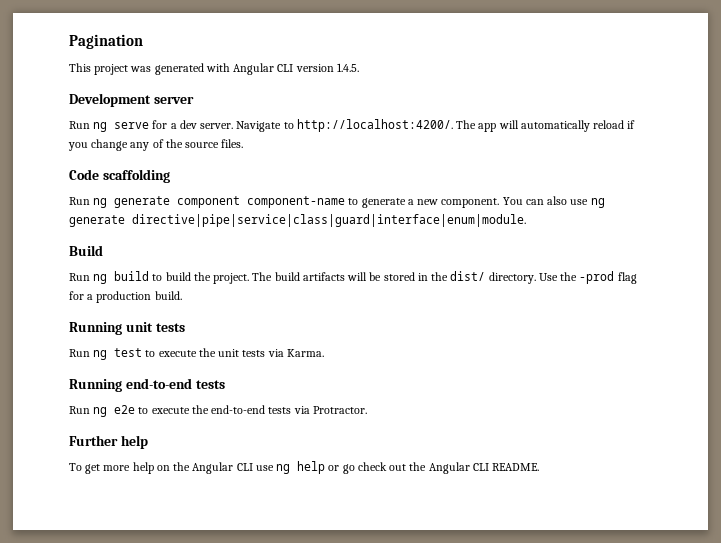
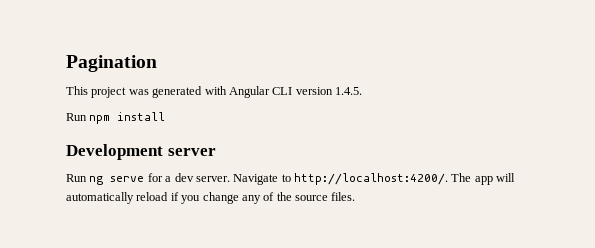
+ Run npm install
- Code scaffolding
- Run ng generate component component-name to generate a new component. You can also use ng generate directive|pipe|service|class|guard|interface|enum|module.
- Build
- Run ng build to build the project. The build artifacts will be stored in the dist/ directory. Use the -prod flag for a production build.
- Running unit tests
- Run ng test to execute the unit tests via Karma.
- Running end-to-end tests
- Run ng e2e to execute the end-to-end tests via Protractor.
- Further help
- To get more help on the Angular CLI use ng help or go check out the Angular CLI README.

